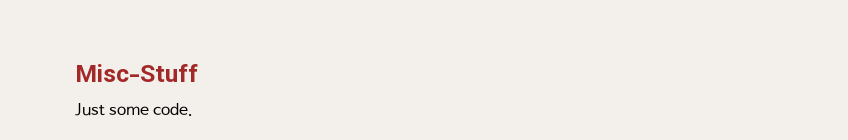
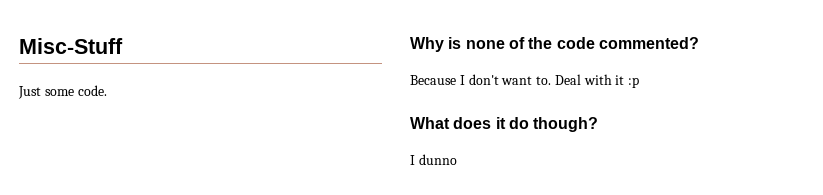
+ Why is none of the code commented?
+ Because I don't want to. Deal with it :p
+ What does it do though?
+ I dunno

